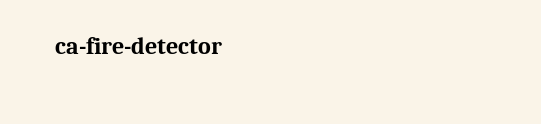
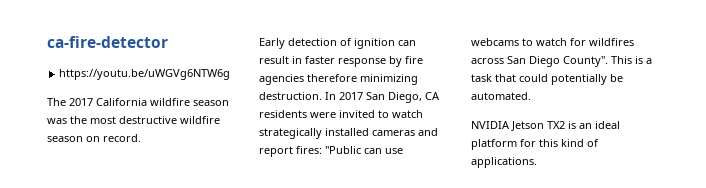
+ https://youtu.be/uWGVg6NTW6g
+ The 2017 California wildfire season was the most destructive wildfire season on record.
+ Early detection of ignition can result in faster response by fire agencies therefore minimizing destruction. In 2017 San Diego, CA residents were invited to watch strategically installed cameras and report fires: "Public can use webcams to watch for wildfires across San Diego County". This is a task that could potentially be automated.
+ NVIDIA Jetson TX2 is an ideal platform for this kind of applications.

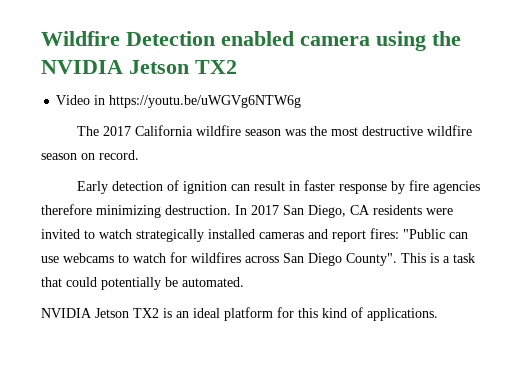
- ca-fire-detector
- https://youtu.be/uWGVg6NTW6g
+ Wildfire Detection enabled camera using the NVIDIA Jetson TX2
+ Video in https://youtu.be/uWGVg6NTW6g

